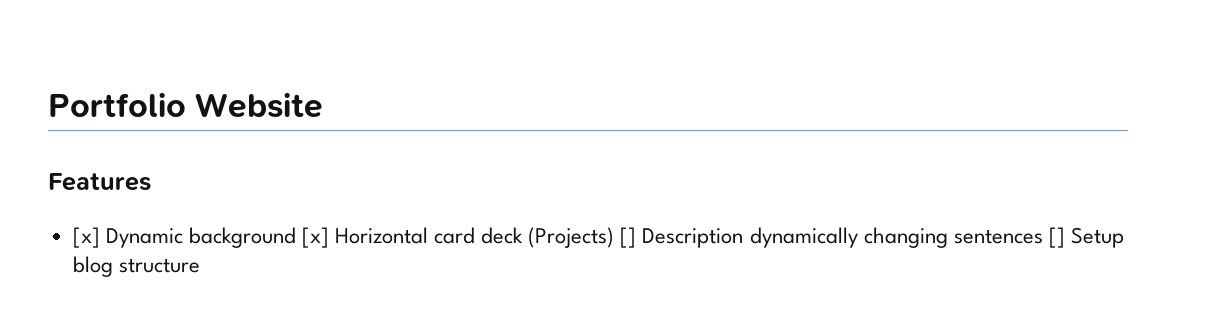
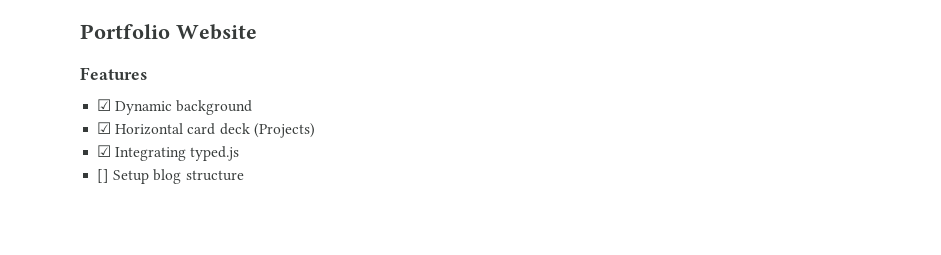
- [x] Dynamic background [x] Horizontal card deck (Projects) [] Description dynamically changing sentences [] Setup blog structure
+ ☑ Dynamic background
+ ☑ Horizontal card deck (Projects)
+ ☑ Integrating typed.js
+ [] Setup blog structure

